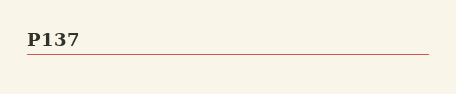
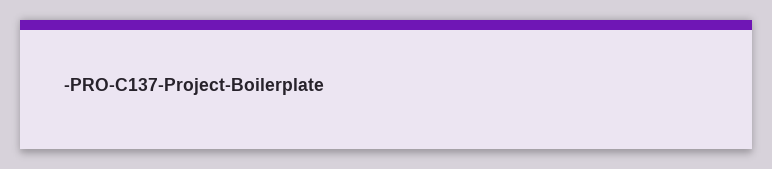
- P137
+ -PRO-C137-Project-Boilerplate

